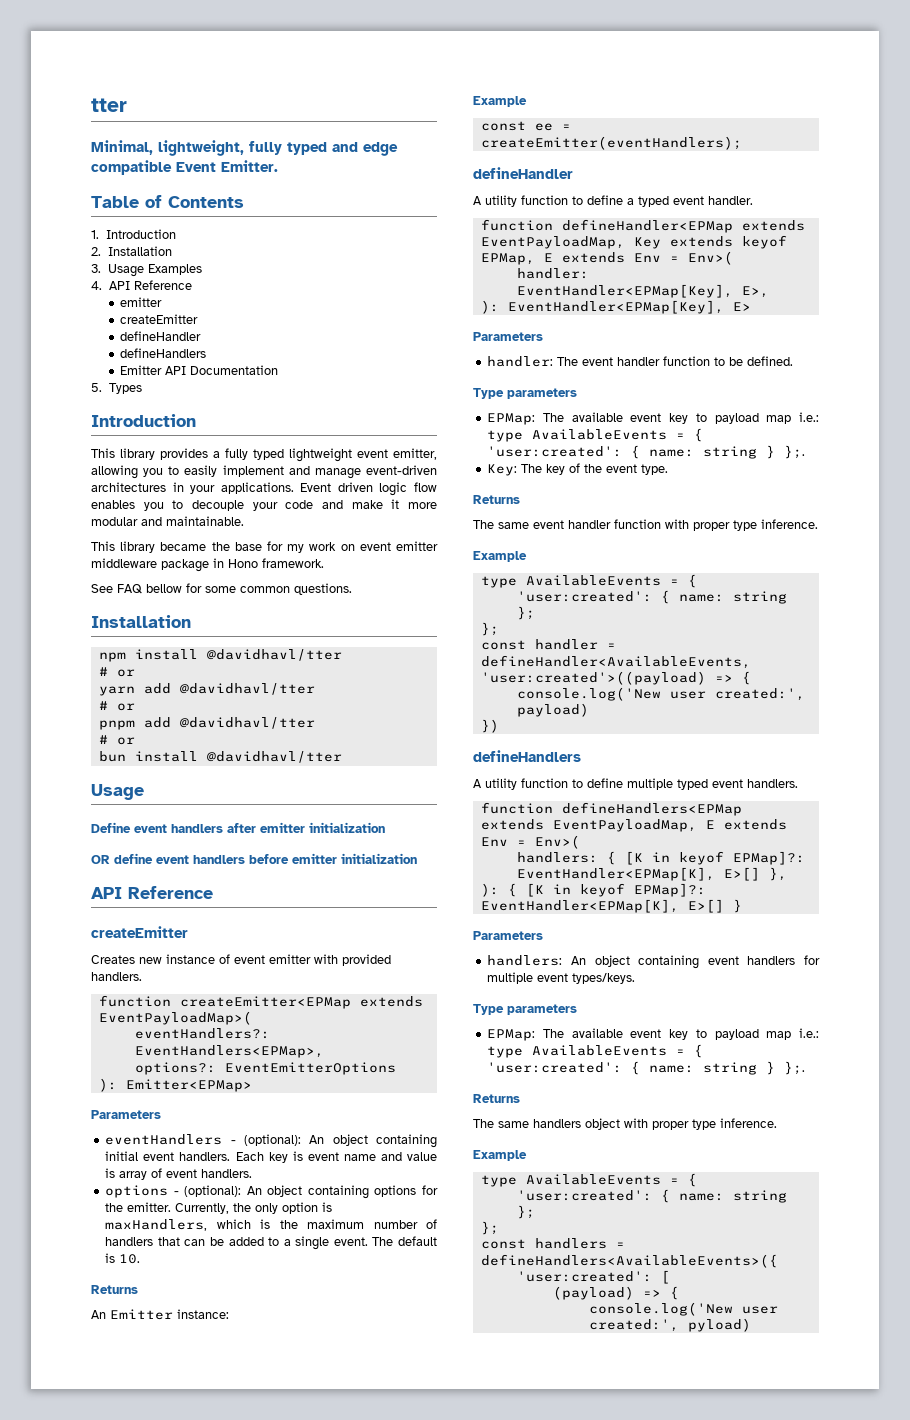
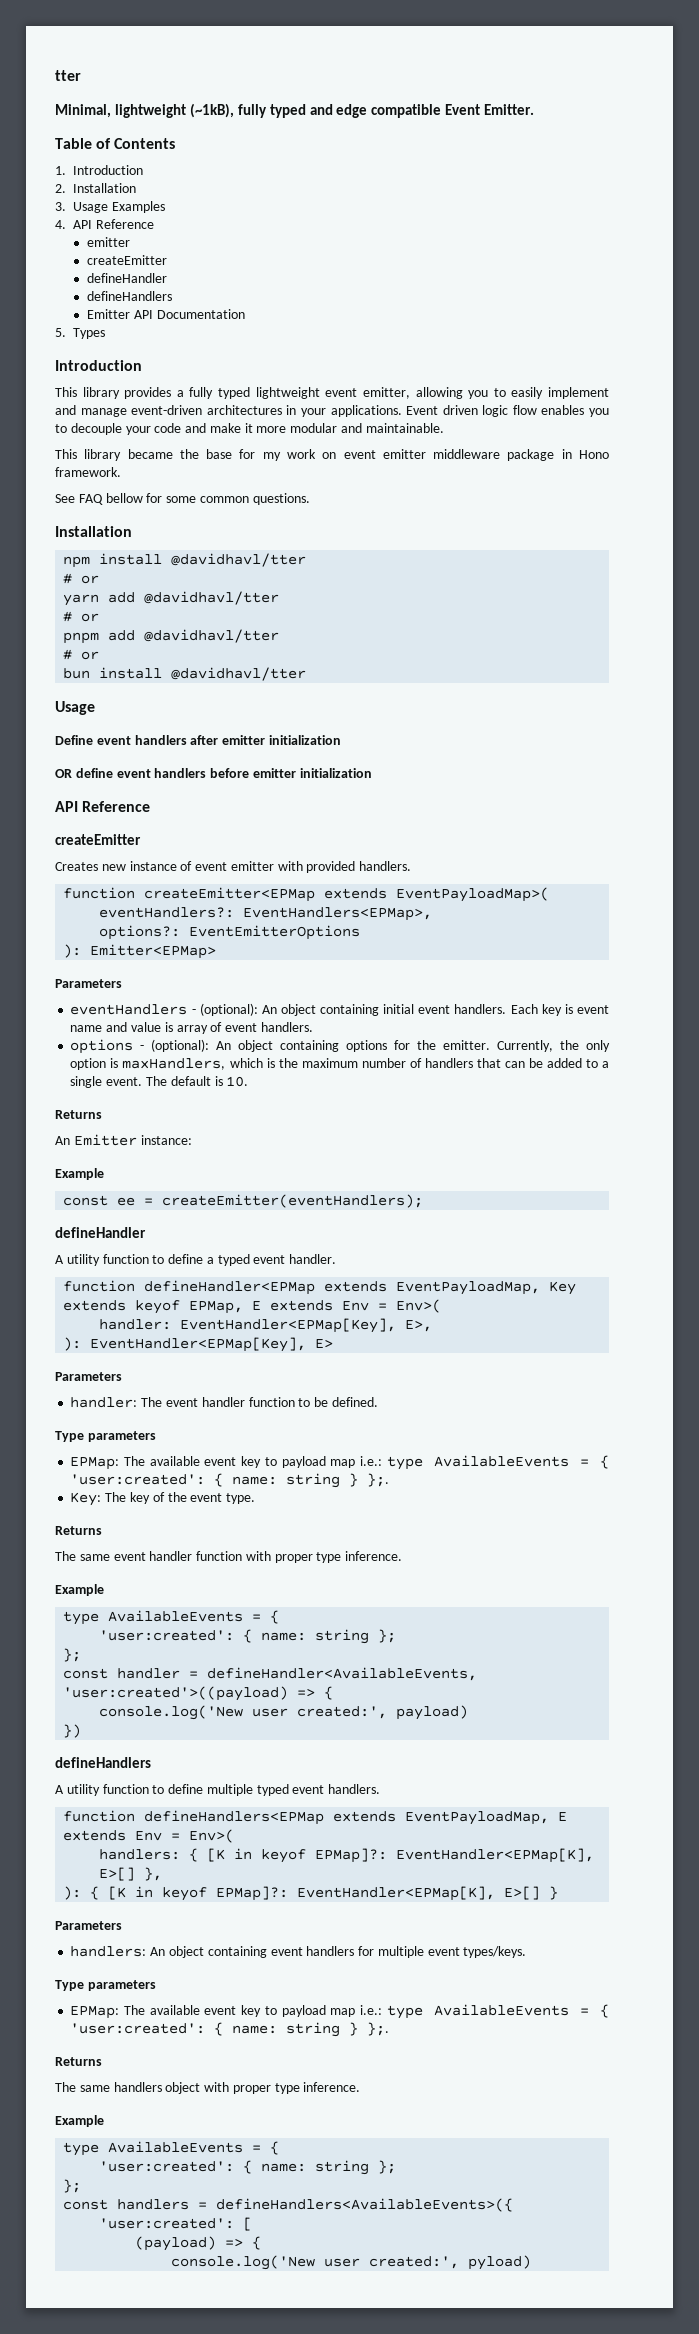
- Minimal, lightweight, fully typed and edge compatible Event Emitter.
+ Minimal, lightweight (~1kB), fully typed and edge compatible Event Emitter.

